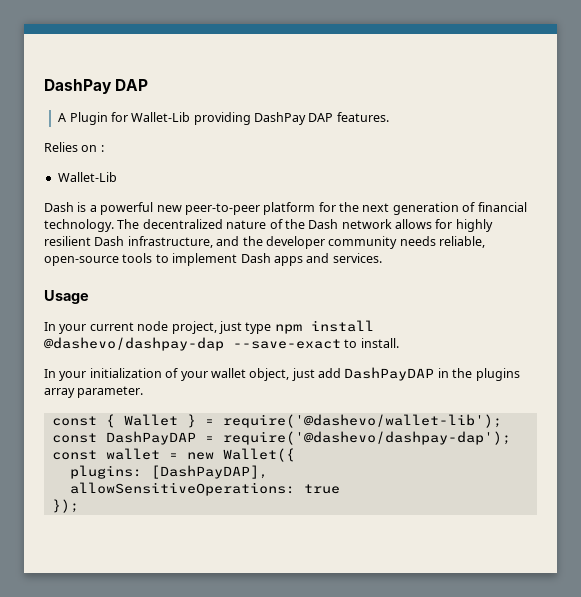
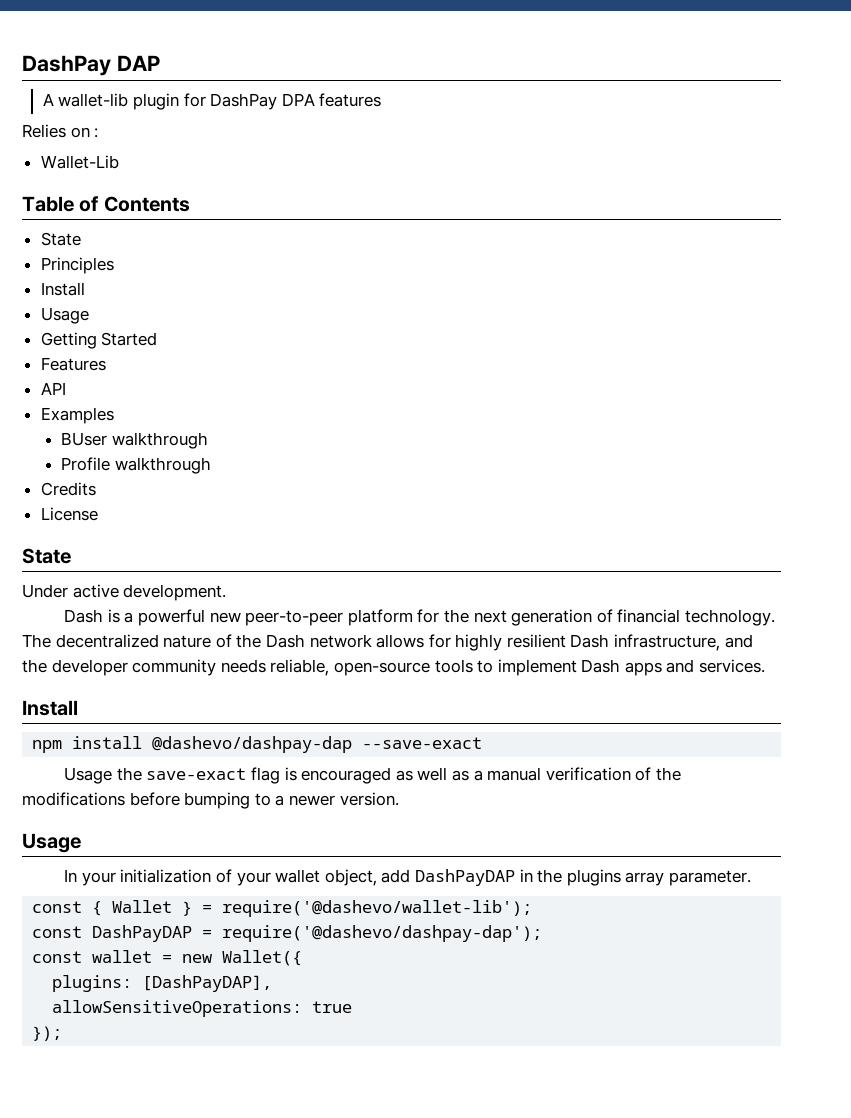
- A Plugin for Wallet-Lib providing DashPay DAP features.
+ A wallet-lib plugin for DashPay DPA features
  Relies on :
  Wallet-Lib
+ Table of Contents
+ State
+ Principles
+ Install
+ Usage
+ Getting Started
+ Features
+ API
+ Examples
+ BUser walkthrough
+ Profile walkthrough
+ Credits
+ License
+ State
+ Under active development.
  The decentralized nature of the Dash network allows for highly resilient Dash infrastructure, and the developer community needs reliable, open-source tools to implement Dash apps and services.
+ Install
+ npm install @dashevo/dashpay-dap --save-exact
+ Usage the save-exact flag is encouraged as well as a manual verification of the modifications before bumping to a newer version.
  Usage
- In your current node project, just type npm install @dashevo/dashpay-dap --save-exact to install.
- In your initialization of your wallet object, just add DashPayDAP in the plugins array parameter.
+ In your initialization of your wallet object, add DashPayDAP in the plugins array parameter.

